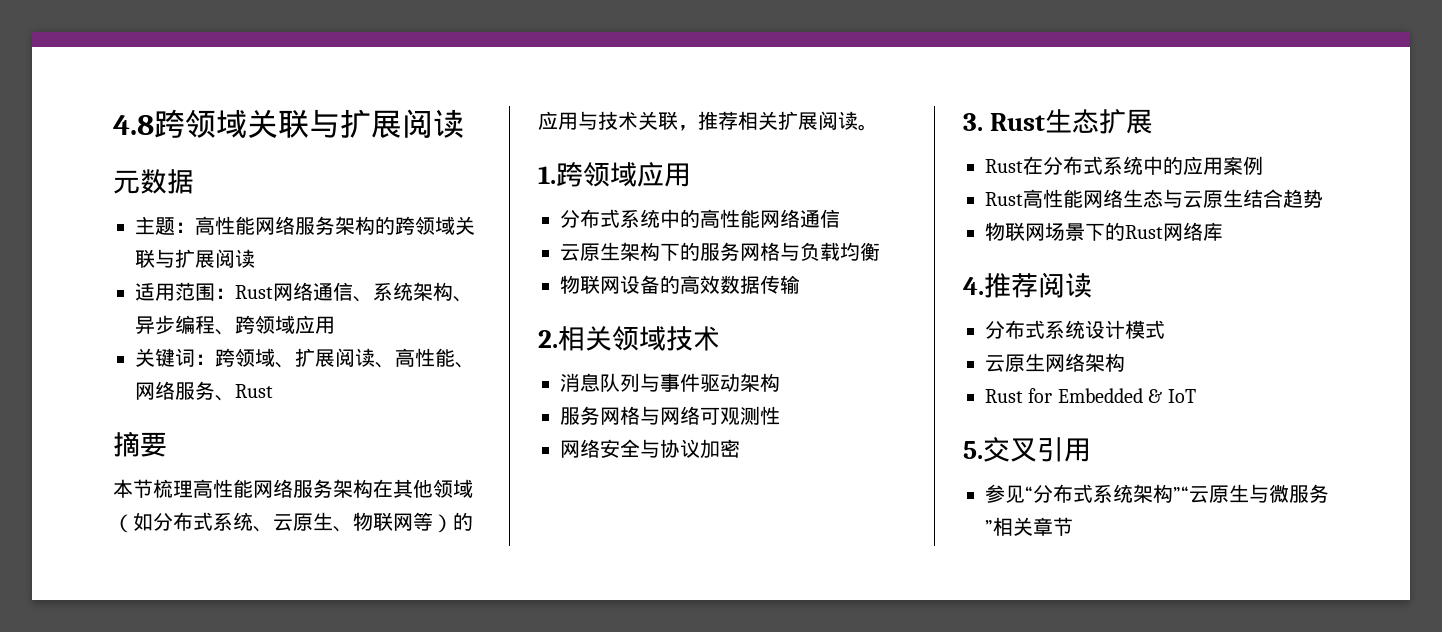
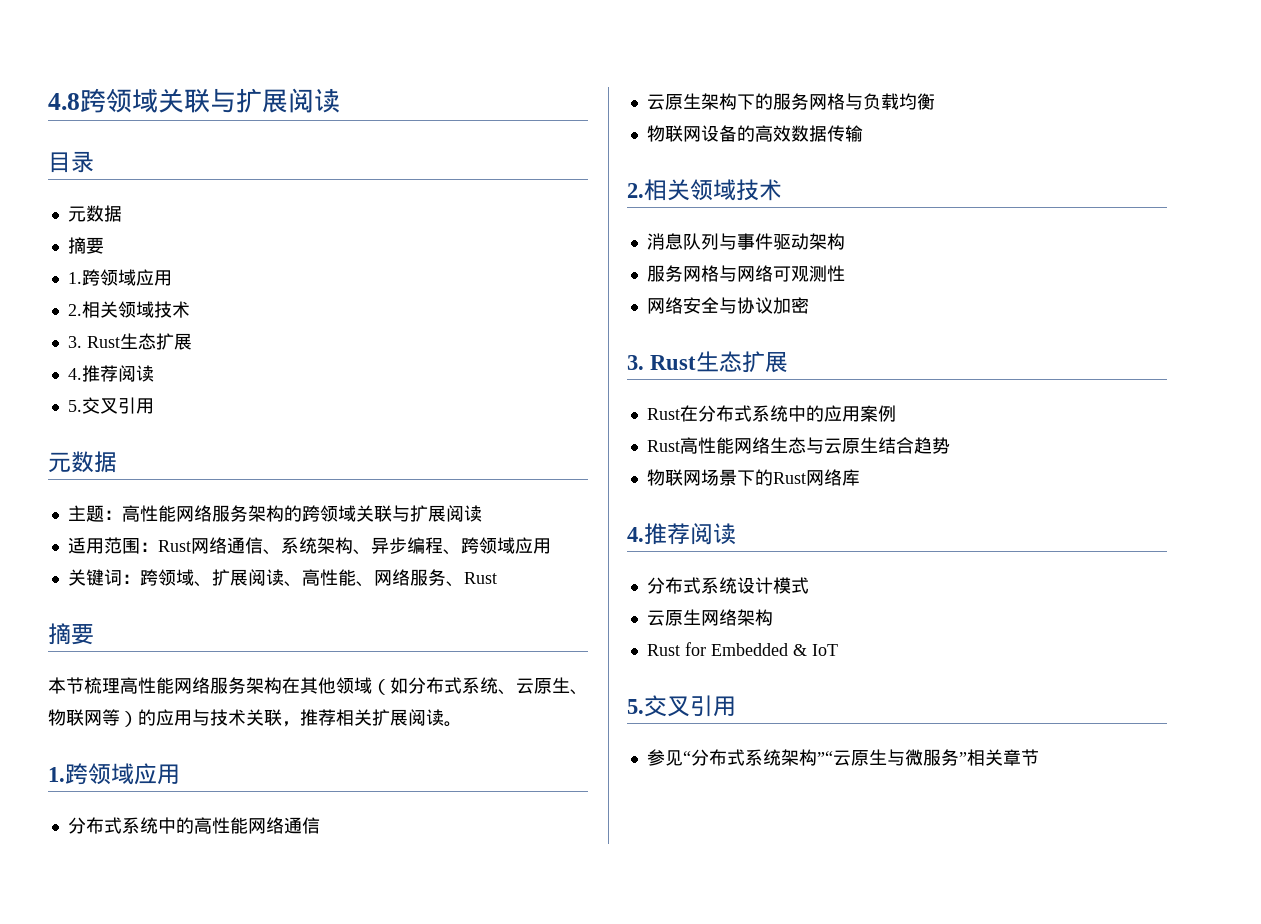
+ 目录
+ 元数据
+ 摘要
+ 1.跨领域应用
+ 2.相关领域技术
+ 3. Rust生态扩展
+ 4.推荐阅读
+ 5.交叉引用

